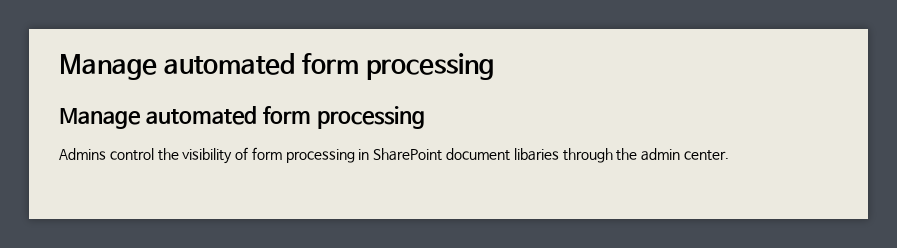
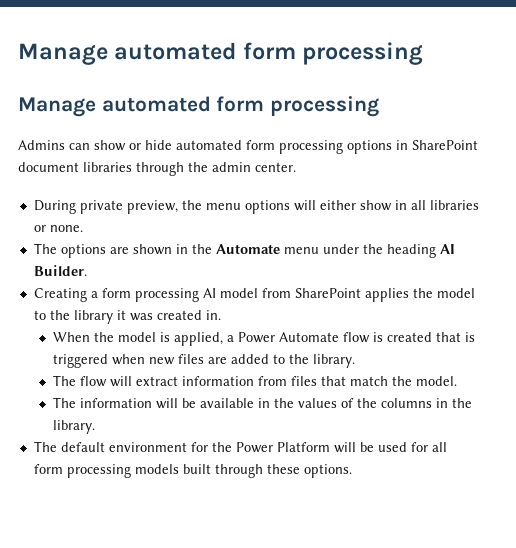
- Admins control the visibility of form processing in SharePoint document libaries through the admin center.
+ Admins can show or hide automated form processing options in SharePoint document libraries through the admin center.
+ During private preview, the menu options will either show in all libraries or none.
+ The options are shown in the Automate menu under the heading AI Builder.
+ Creating a form processing AI model from SharePoint applies the model to the library it was created in.
+ When the model is applied, a Power Automate flow is created that is triggered when new files are added to the library.
+ The flow will extract information from files that match the model.
+ The information will be available in the values of the columns in the library.
+ The default environment for the Power Platform will be used for all form processing models built through these options.

